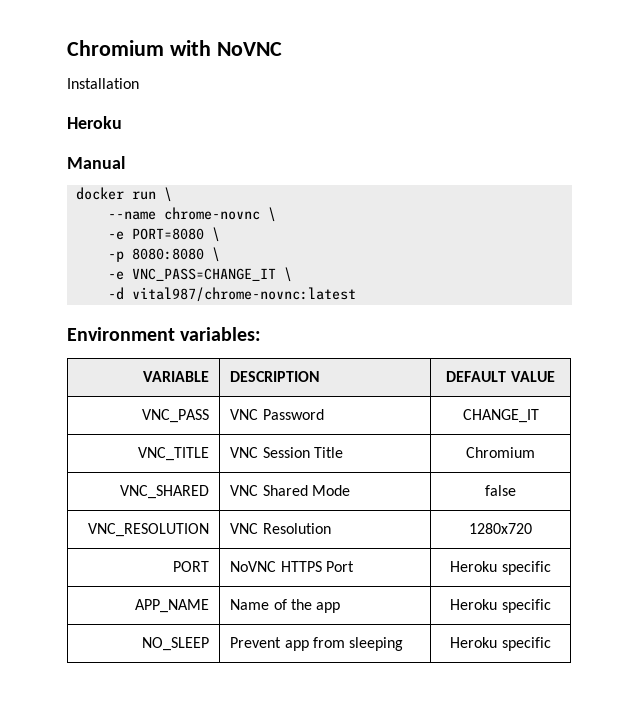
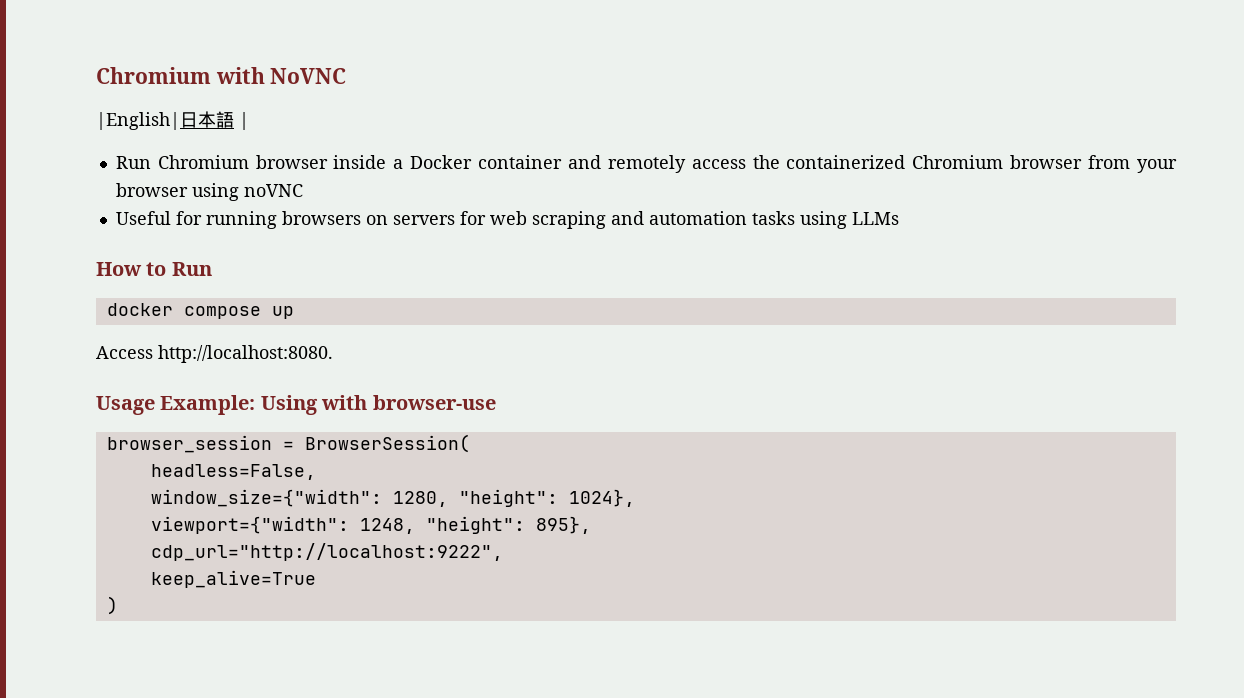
- Installation
- Heroku
- Manual
- docker run \
- --name chrome-novnc \
- -e PORT=8080 \
- -p 8080:8080 \
- -e VNC_PASS=CHANGE_IT \
- -d vital987/chrome-novnc:latest
- Environment variables:
- VARIABLE | DESCRIPTION | DEFAULT VALUE
- VNC_PASS | VNC Password | CHANGE_IT
- VNC_TITLE | VNC Session Title | Chromium
- VNC_SHARED | VNC Shared Mode | false
- VNC_RESOLUTION | VNC Resolution | 1280x720
- PORT | NoVNC HTTPS Port | Heroku specific
- APP_NAME | Name of the app | Heroku specific
- NO_SLEEP | Prevent app from sleeping | Heroku specific
+ |English|日本語 |
+ Run Chromium browser inside a Docker container and remotely access the containerized Chromium browser from your browser using noVNC
+ Useful for running browsers on servers for web scraping and automation tasks using LLMs
+ How to Run
+ docker compose up
+ Access http://localhost:8080.
+ Usage Example: Using with browser-use
+ browser_session = BrowserSession(
+ headless=False,
+ window_size={"width": 1280, "height": 1024},
+ viewport={"width": 1248, "height": 895},
+ cdp_url="http://localhost:9222",
+ keep_alive=True
+ )

